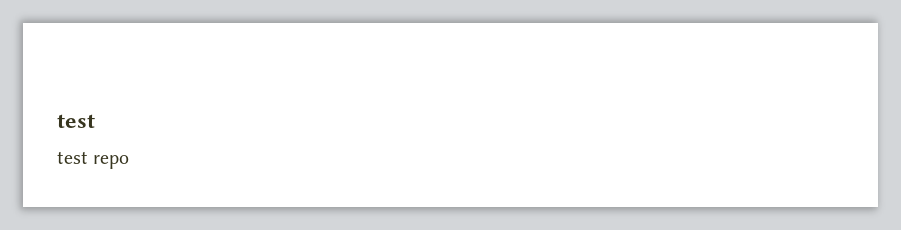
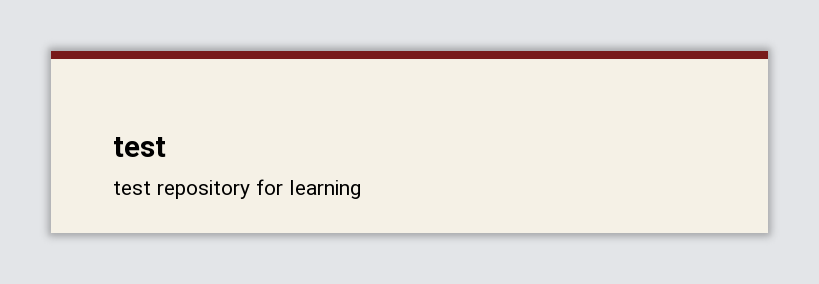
- test repo
+ test repository for learning

